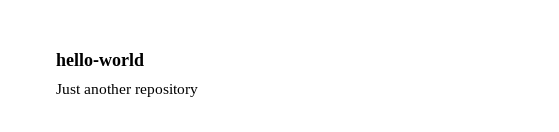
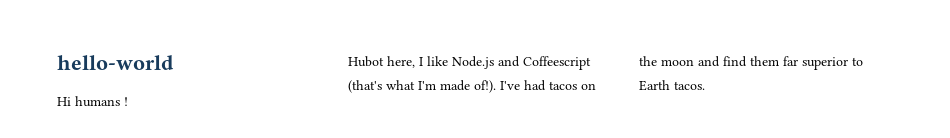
- Just another repository
+ Hi humans !
+ Hubot here, I like Node.js and Coffeescript (that's what I'm made of!). I've had tacos on the moon and find them far superior to Earth tacos.

